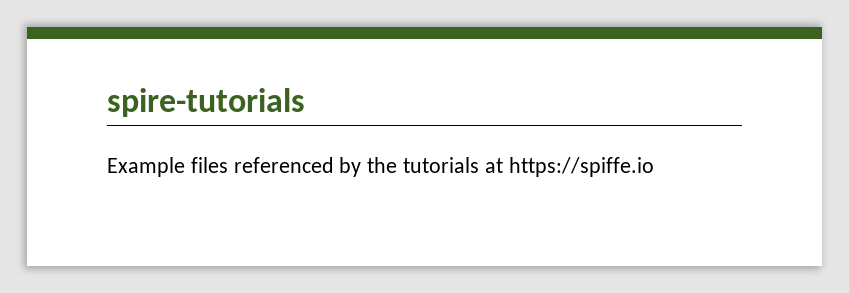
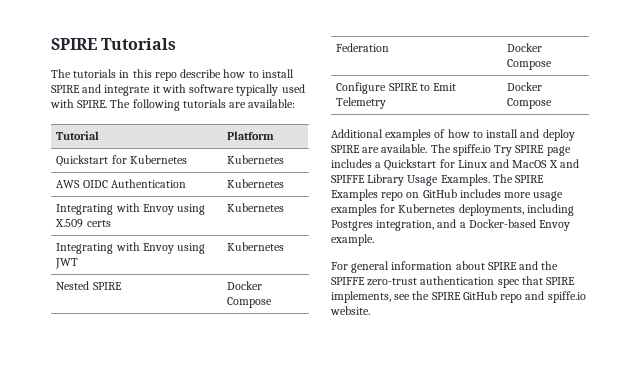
- spire-tutorials
- Example files referenced by the tutorials at https://spiffe.io
+ SPIRE Tutorials
+ The tutorials in this repo describe how to install SPIRE and integrate it with software typically used with SPIRE. The following tutorials are available:
+ Tutorial | Platform
+ Quickstart for Kubernetes | Kubernetes
+ AWS OIDC Authentication | Kubernetes
+ Integrating with Envoy using X.509 certs | Kubernetes
+ Integrating with Envoy using JWT | Kubernetes
+ Nested SPIRE | Docker Compose
+ Federation | Docker Compose
+ Configure SPIRE to Emit Telemetry | Docker Compose
+ Additional examples of how to install and deploy SPIRE are available. The spiffe.io Try SPIRE page includes a Quickstart for Linux and MacOS X and SPIFFE Library Usage Examples. The SPIRE Examples repo on GitHub includes more usage examples for Kubernetes deployments, including Postgres integration, and a Docker-based Envoy example.
+ For general information about SPIRE and the SPIFFE zero-trust authentication spec that SPIRE implements, see the SPIRE GitHub repo and spiffe.io website.

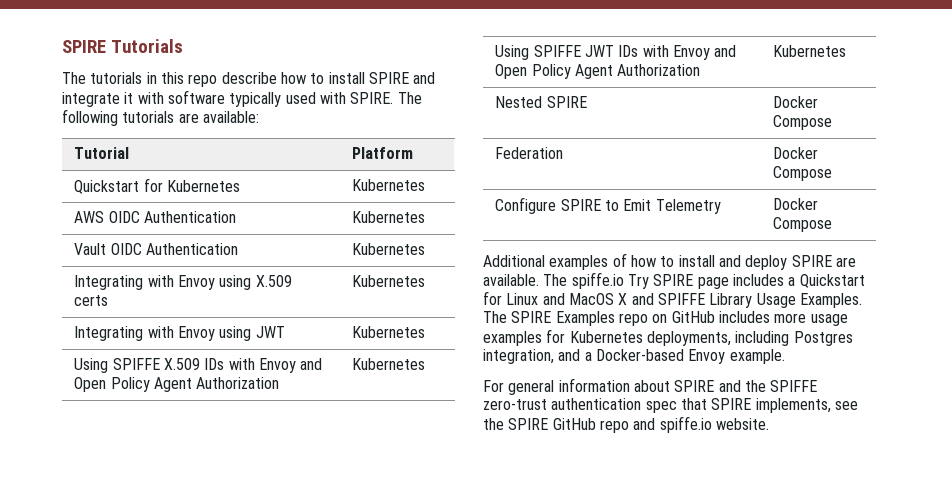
+ Vault OIDC Authentication | Kubernetes
+ Using SPIFFE X.509 IDs with Envoy and Open Policy Agent Authorization | Kubernetes
+ Using SPIFFE JWT IDs with Envoy and Open Policy Agent Authorization | Kubernetes

